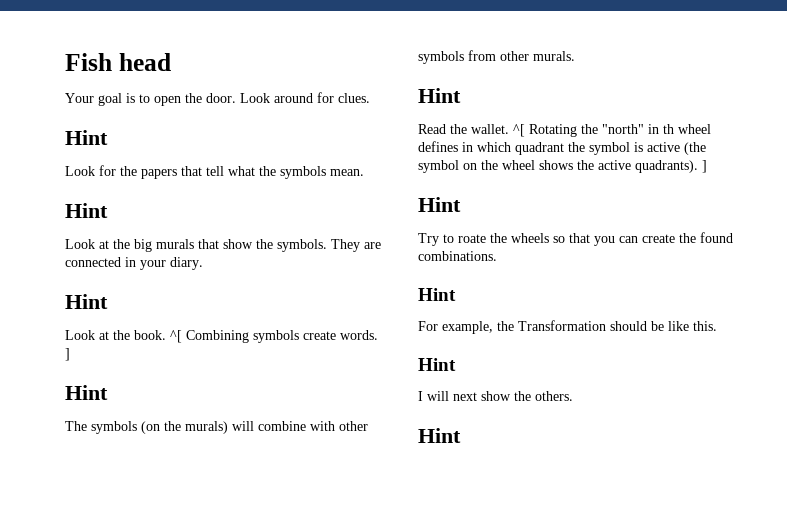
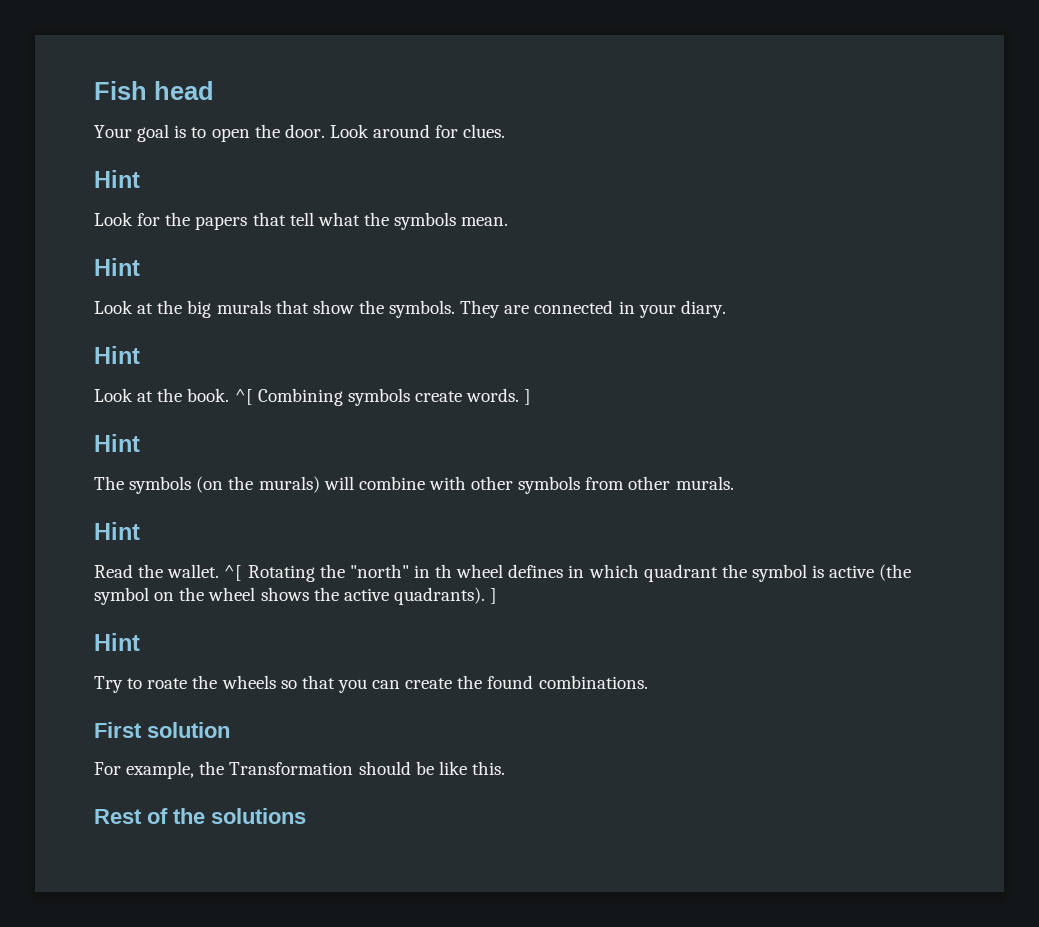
  Try to roate the wheels so that you can create the found combinations.
- Hint
+ First solution
  For example, the Transformation should be like this.
- Hint
- I will next show the others.
- Hint
+ Rest of the solutions

